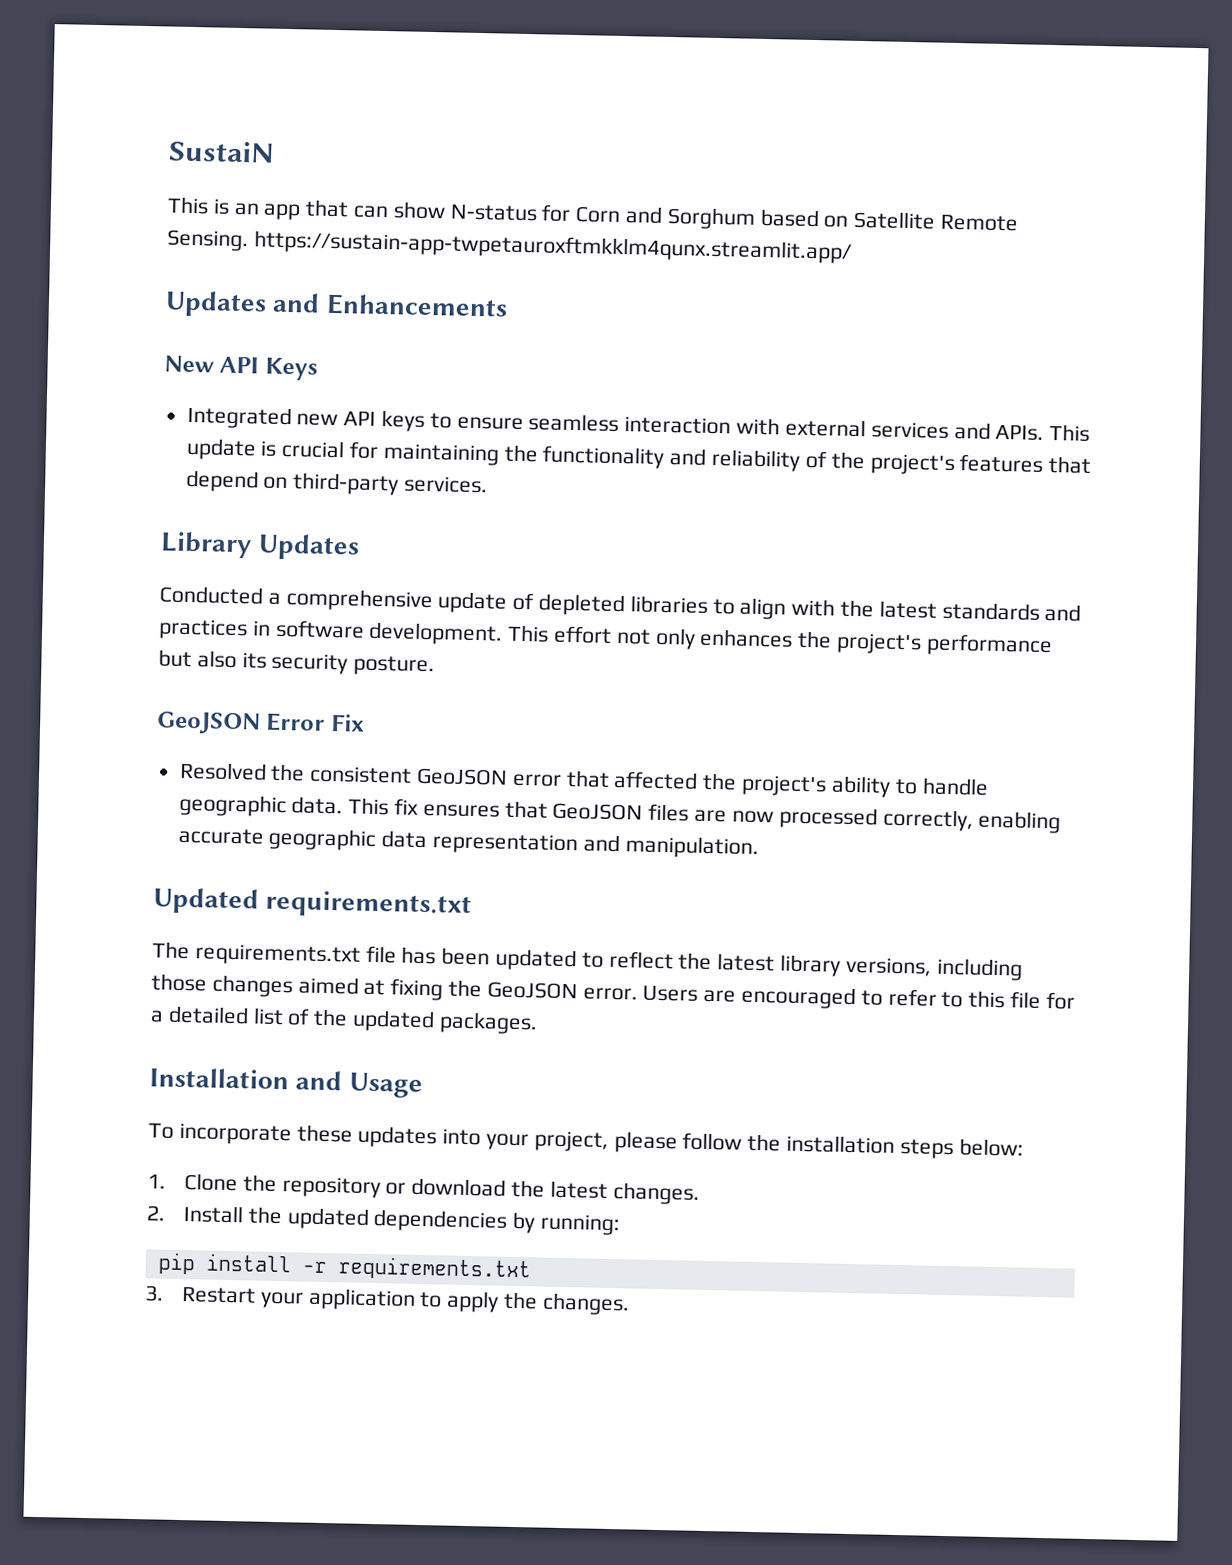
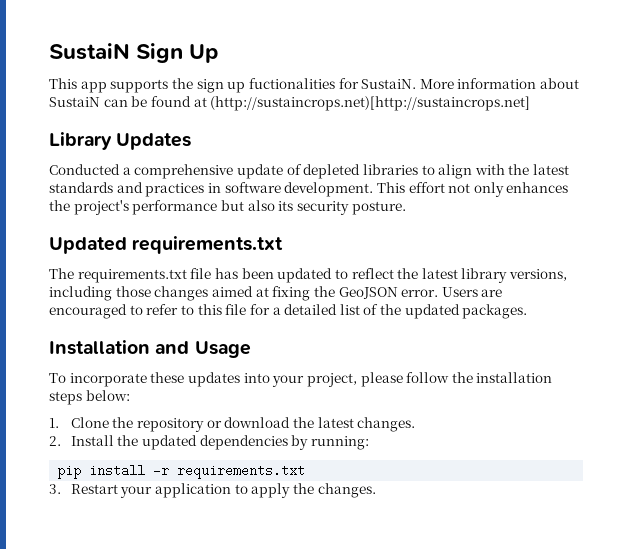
- SustaiN
- This is an app that can show N-status for Corn and Sorghum based on Satellite Remote Sensing. https://sustain-app-twpetauroxftmkklm4qunx.streamlit.app/
- Updates and Enhancements
- New API Keys
- Integrated new API keys to ensure seamless interaction with external services and APIs. This update is crucial for maintaining the functionality and reliability of the project's features that depend on third-party services.
+ SustaiN Sign Up
+ This app supports the sign up fuctionalities for SustaiN. More information about SustaiN can be found at (http://sustaincrops.net)[http://sustaincrops.net]
- GeoJSON Error Fix
- Resolved the consistent GeoJSON error that affected the project's ability to handle geographic data. This fix ensures that GeoJSON files are now processed correctly, enabling accurate geographic data representation and manipulation.

